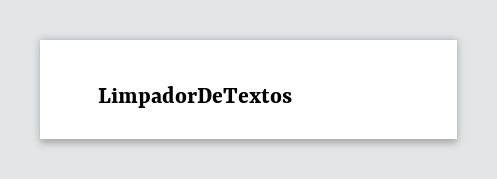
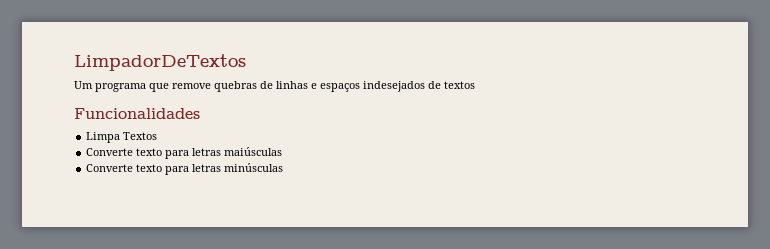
+ Um programa que remove quebras de linhas e espaços indesejados de textos
+ Funcionalidades
+ Limpa Textos
+ Converte texto para letras maiúsculas
+ Converte texto para letras minúsculas

